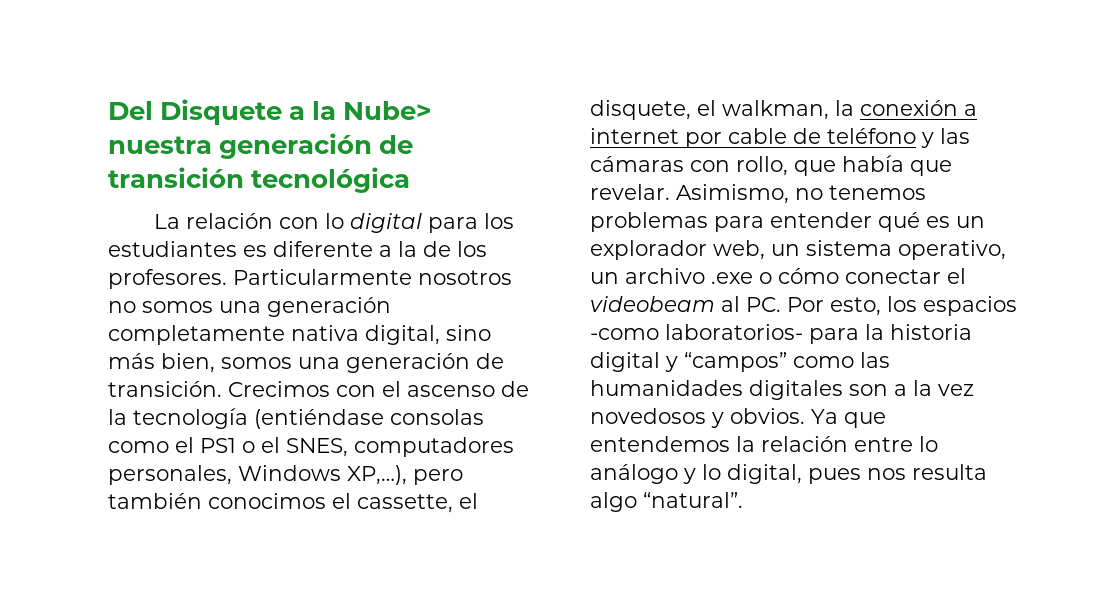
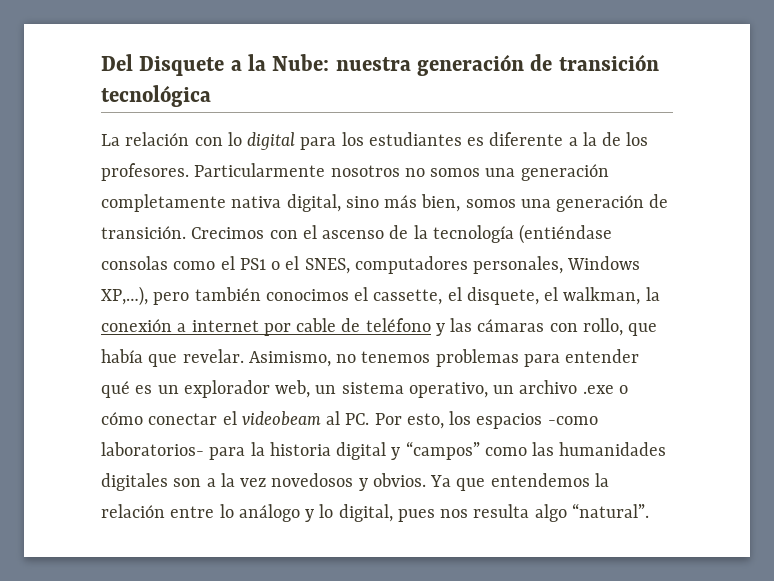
- Del Disquete a la Nube> nuestra generación de transición tecnológica
+ Del Disquete a la Nube: nuestra generación de transición tecnológica

